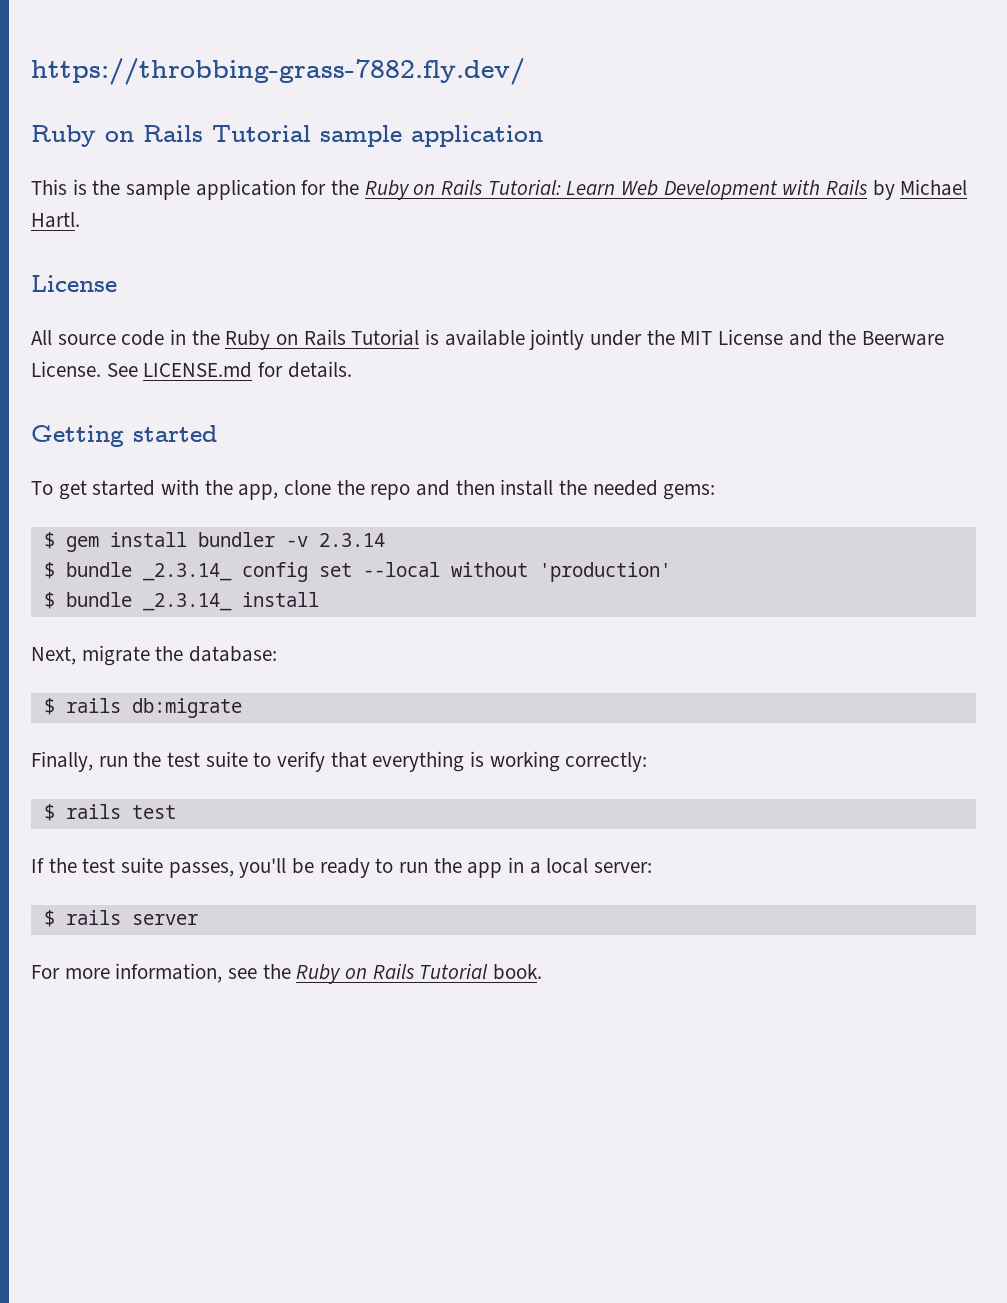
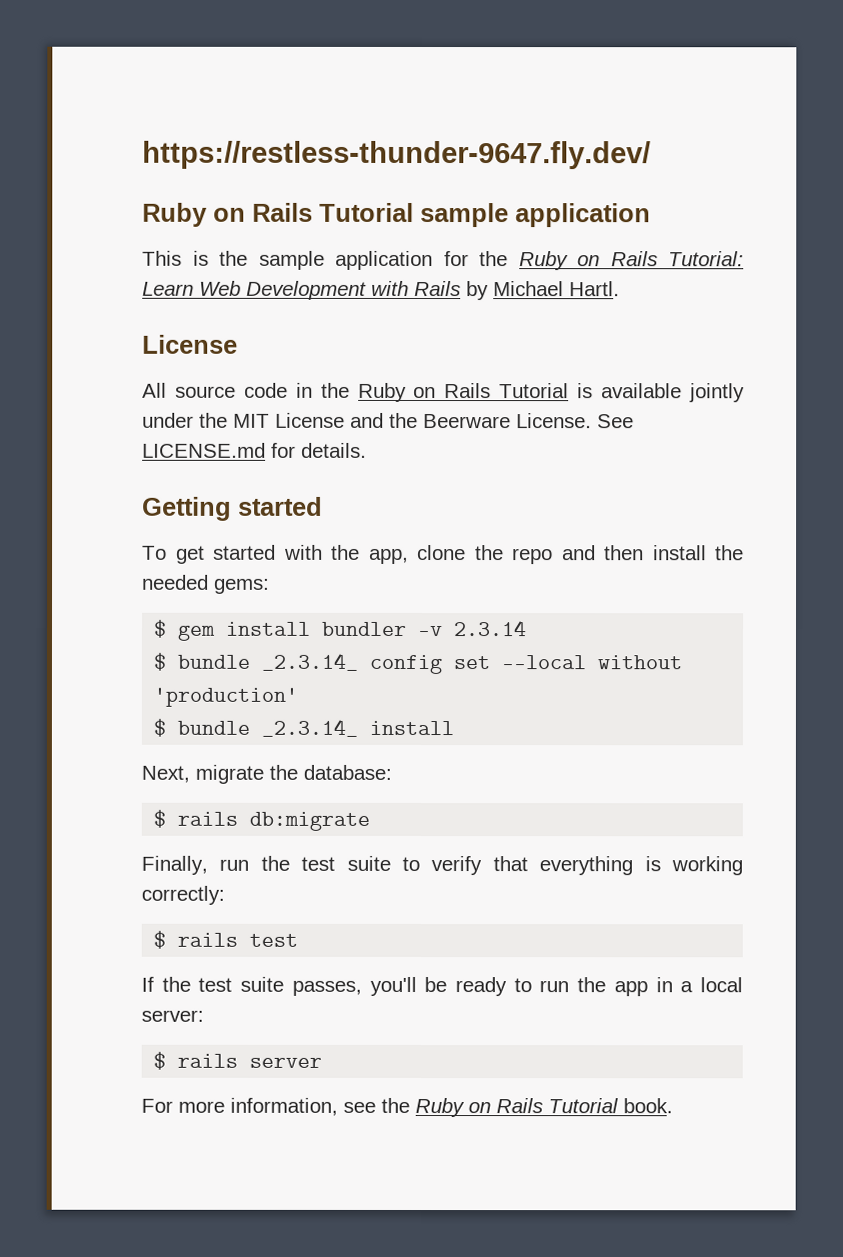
- https://throbbing-grass-7882.fly.dev/
+ https://restless-thunder-9647.fly.dev/

